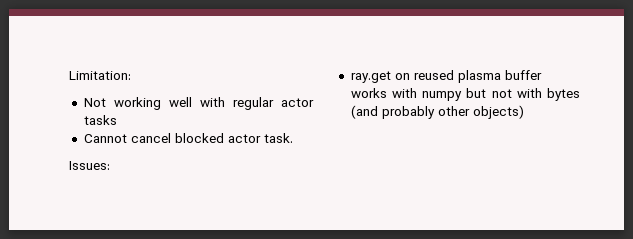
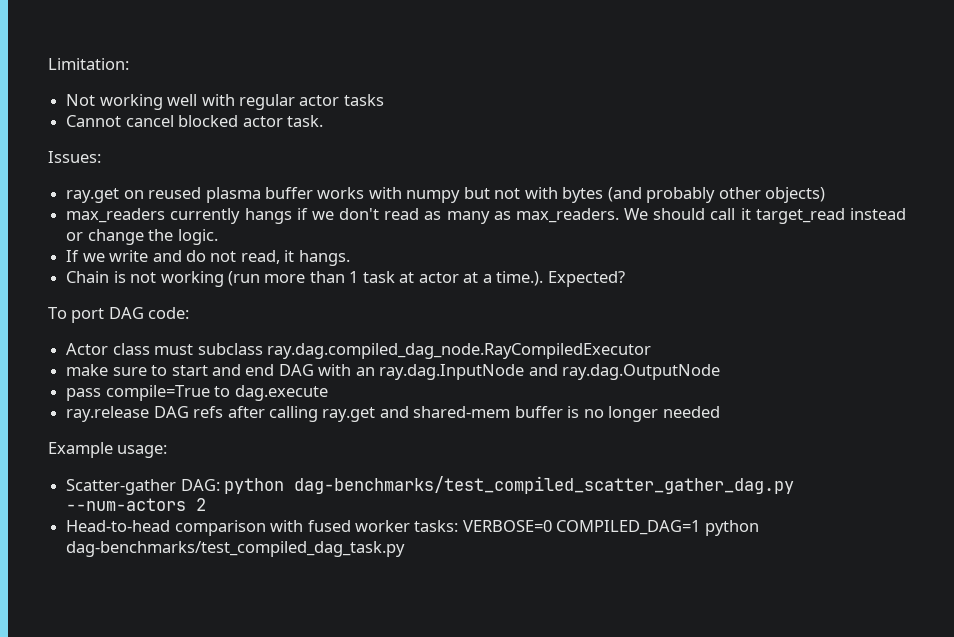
+ max_readers currently hangs if we don't read as many as max_readers. We should call it target_read instead or change the logic.
+ If we write and do not read, it hangs.
+ Chain is not working (run more than 1 task at actor at a time.). Expected?
+ To port DAG code:
+ Actor class must subclass ray.dag.compiled_dag_node.RayCompiledExecutor
+ make sure to start and end DAG with an ray.dag.InputNode and ray.dag.OutputNode
+ pass compile=True to dag.execute
+ ray.release DAG refs after calling ray.get and shared-mem buffer is no longer needed
+ Example usage:
+ Scatter-gather DAG: python dag-benchmarks/test_compiled_scatter_gather_dag.py --num-actors 2
+ Head-to-head comparison with fused worker tasks: VERBOSE=0 COMPILED_DAG=1 python dag-benchmarks/test_compiled_dag_task.py

